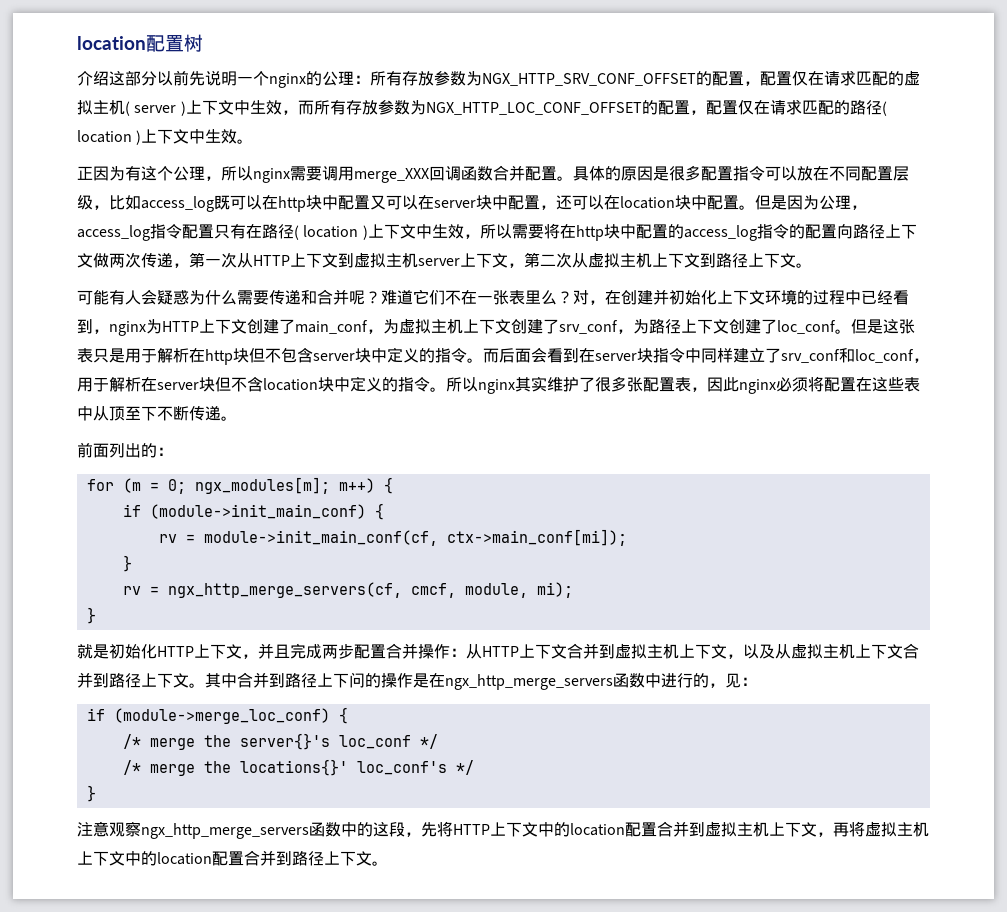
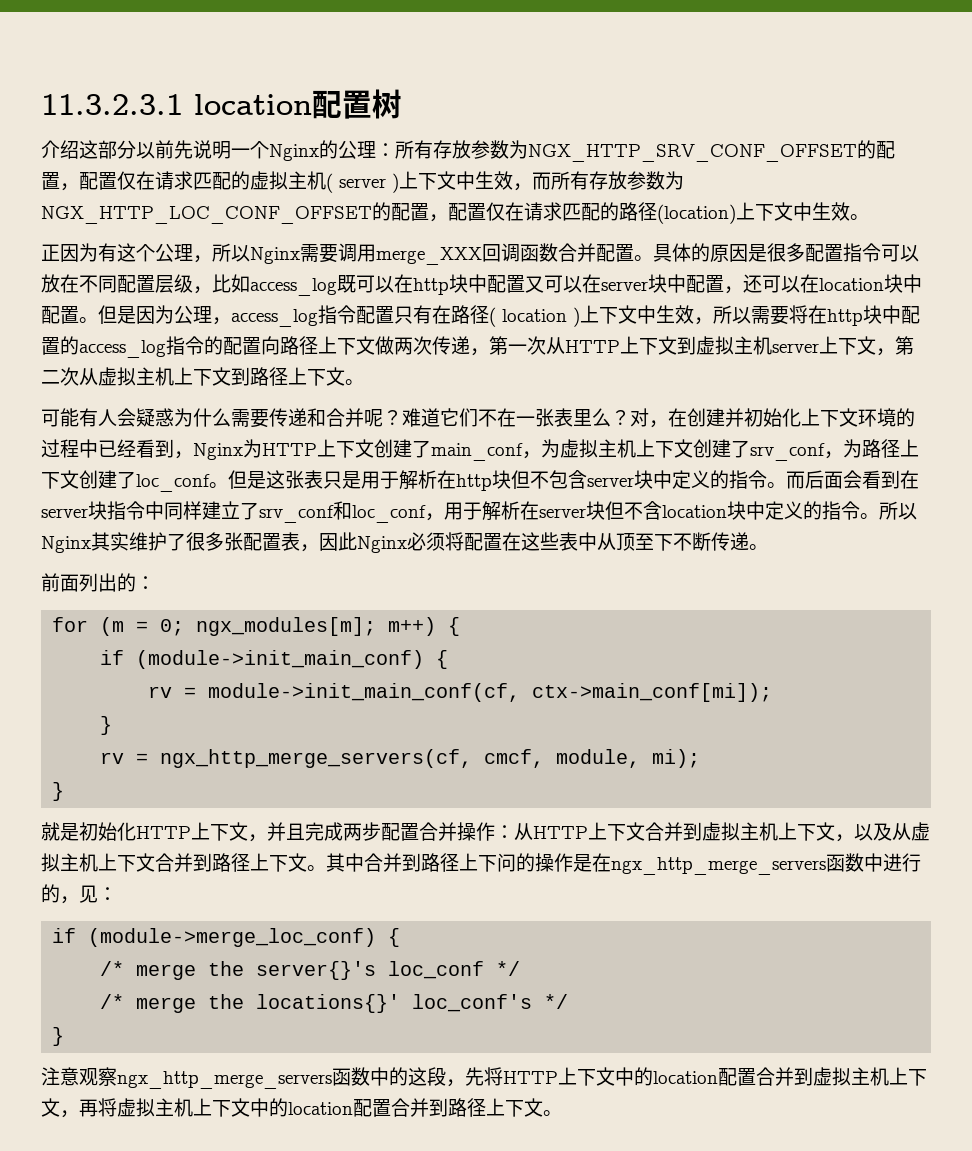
- location配置树
+ 11.3.2.3.1 location配置树
- 介绍这部分以前先说明一个nginx的公理：所有存放参数为NGX_HTTP_SRV_CONF_OFFSET的配置，配置仅在请求匹配的虚拟主机( server )上下文中生效，而所有存放参数为NGX_HTTP_LOC_CONF_OFFSET的配置，配置仅在请求匹配的路径( location )上下文中生效。
+ 介绍这部分以前先说明一个Nginx的公理：所有存放参数为NGX_HTTP_SRV_CONF_OFFSET的配置，配置仅在请求匹配的虚拟主机( server )上下文中生效，而所有存放参数为NGX_HTTP_LOC_CONF_OFFSET的配置，配置仅在请求匹配的路径(location)上下文中生效。
- 正因为有这个公理，所以nginx需要调用merge_XXX回调函数合并配置。
+ 正因为有这个公理，所以Nginx需要调用merge_XXX回调函数合并配置。
- 对，在创建并初始化上下文环境的过程中已经看到，nginx为HTTP上下文创建了main_conf，为虚拟主机上下文创建了srv_conf，为路径上下文创建了loc_conf。
+ 对，在创建并初始化上下文环境的过程中已经看到，Nginx为HTTP上下文创建了main_conf，为虚拟主机上下文创建了srv_conf，为路径上下文创建了loc_conf。
- 所以nginx其实维护了很多张配置表，因此nginx必须将配置在这些表中从顶至下不断传递。
+ 所以Nginx其实维护了很多张配置表，因此Nginx必须将配置在这些表中从顶至下不断传递。

